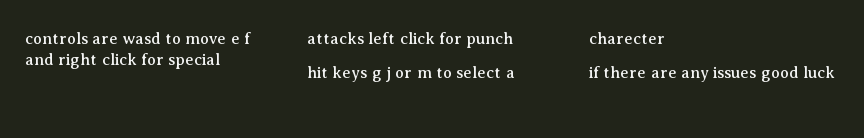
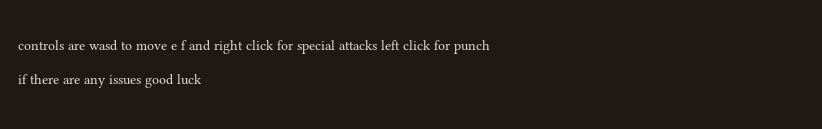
- hit keys g j or m to select a charecter

